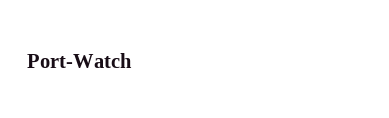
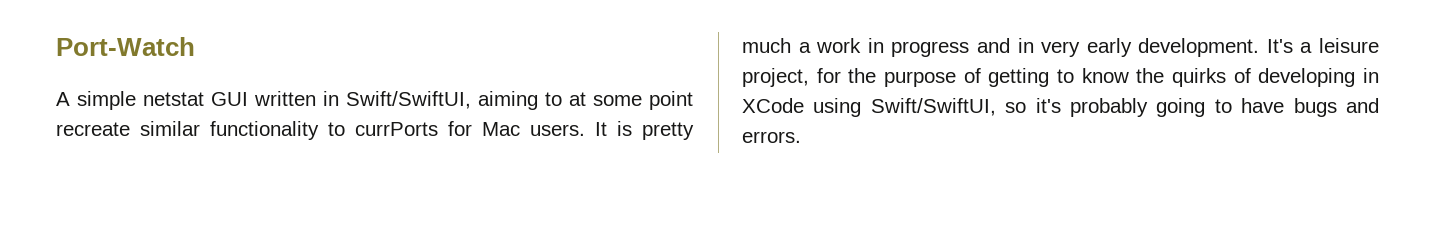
+ A simple netstat GUI written in Swift/SwiftUI, aiming to at some point recreate similar functionality to currPorts for Mac users. It is pretty much a work in progress and in very early development. It's a leisure project, for the purpose of getting to know the quirks of developing in XCode using Swift/SwiftUI, so it's probably going to have bugs and errors.

